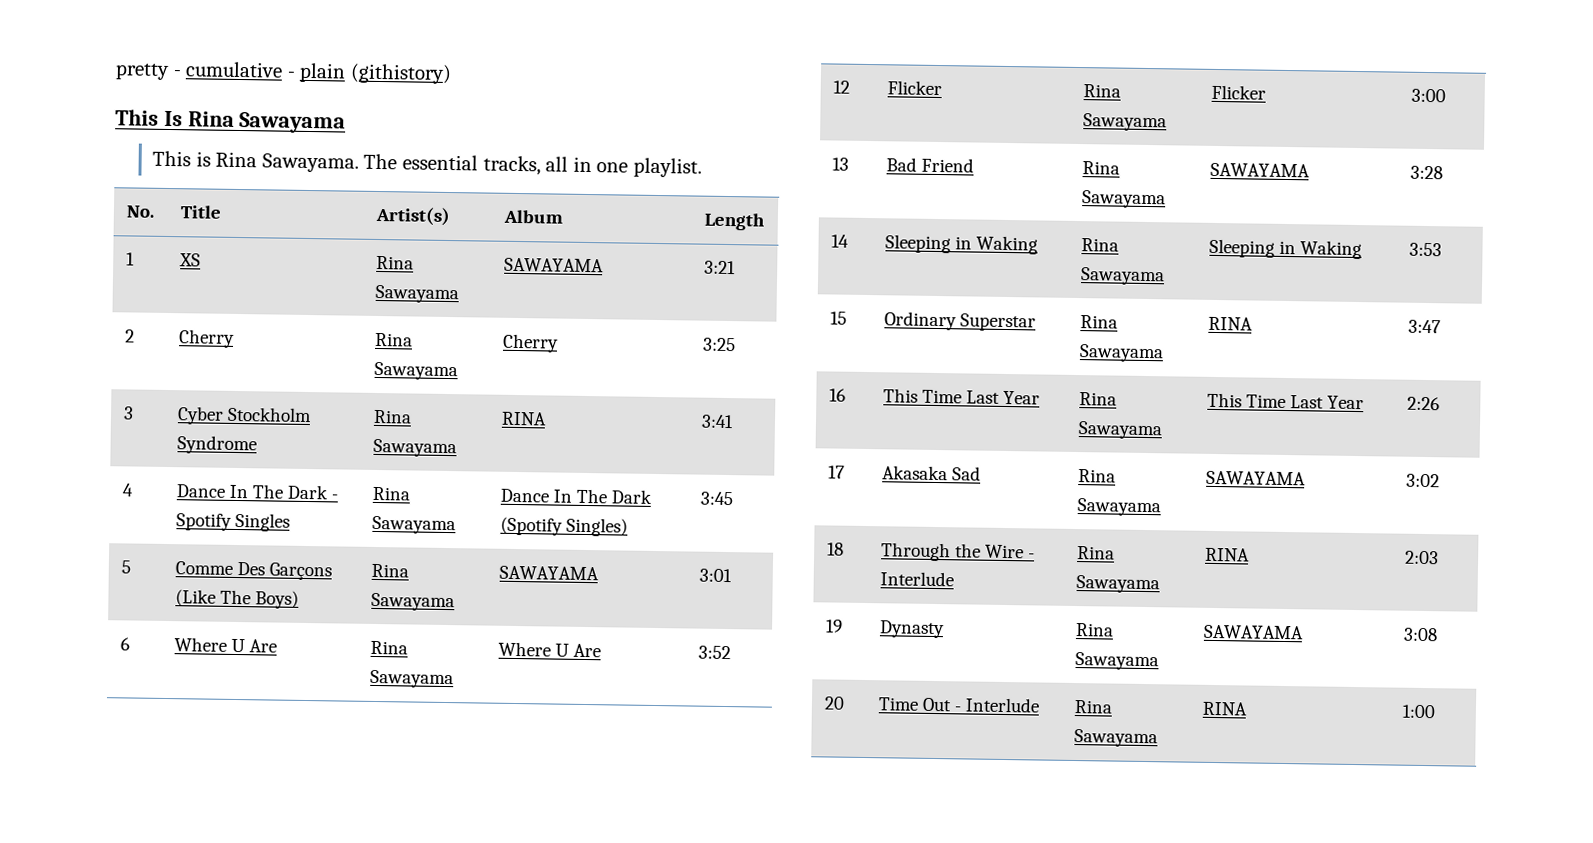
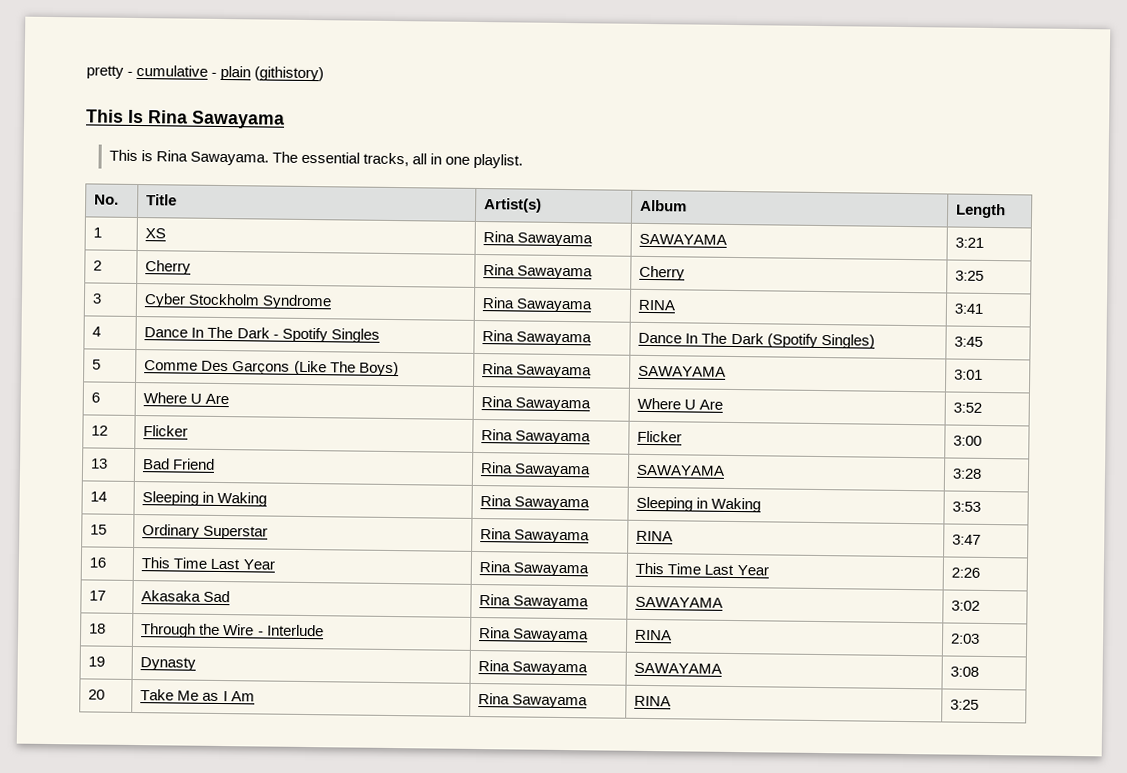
- 20 | Time Out - Interlude | Rina Sawayama | RINA | 1:00
+ 20 | Take Me as I Am | Rina Sawayama | RINA | 3:25

